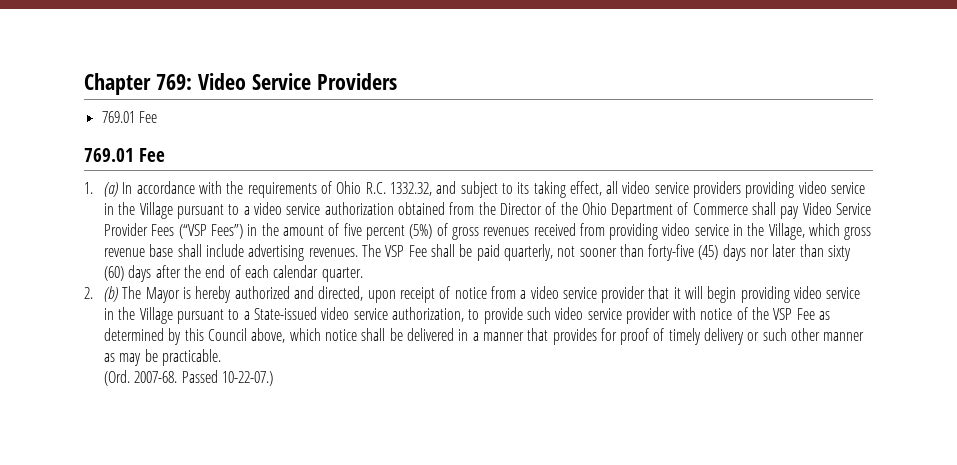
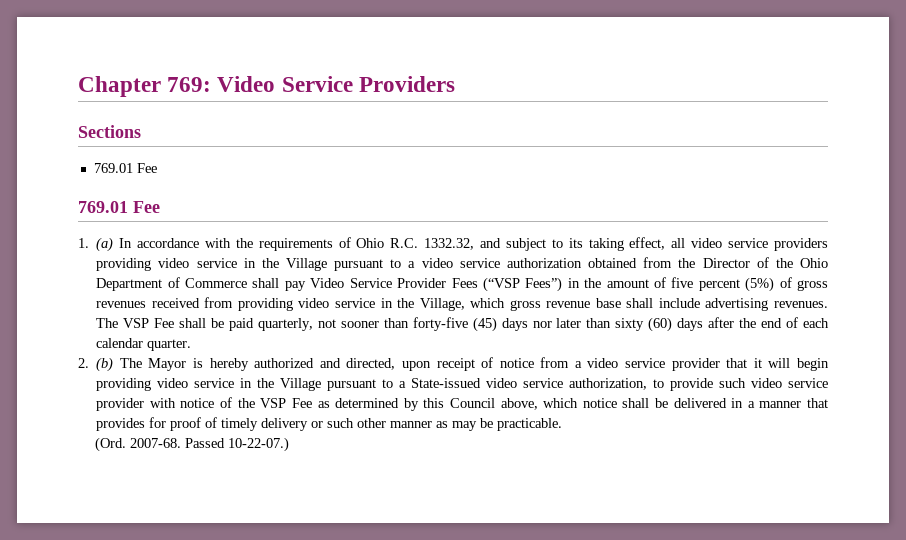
+ Sections

